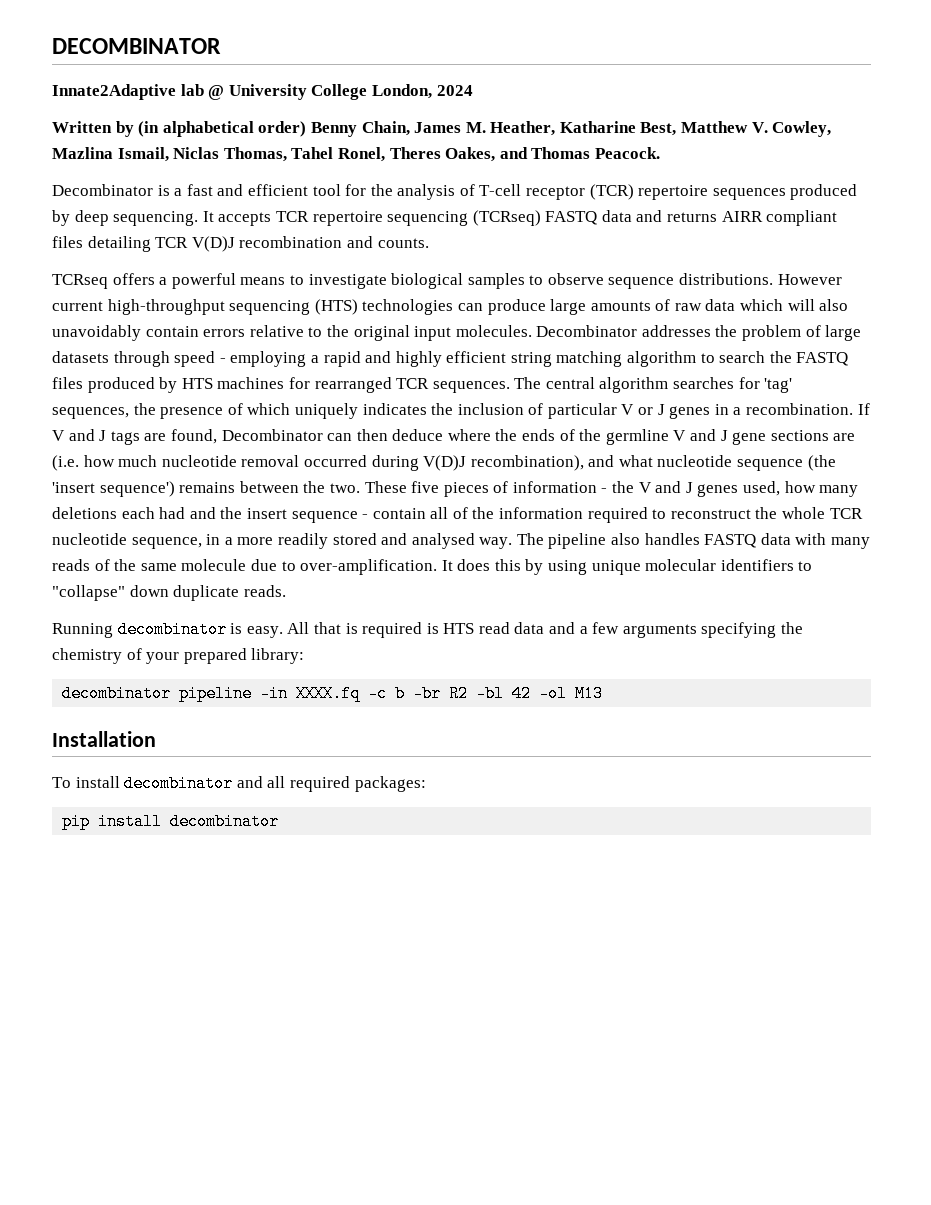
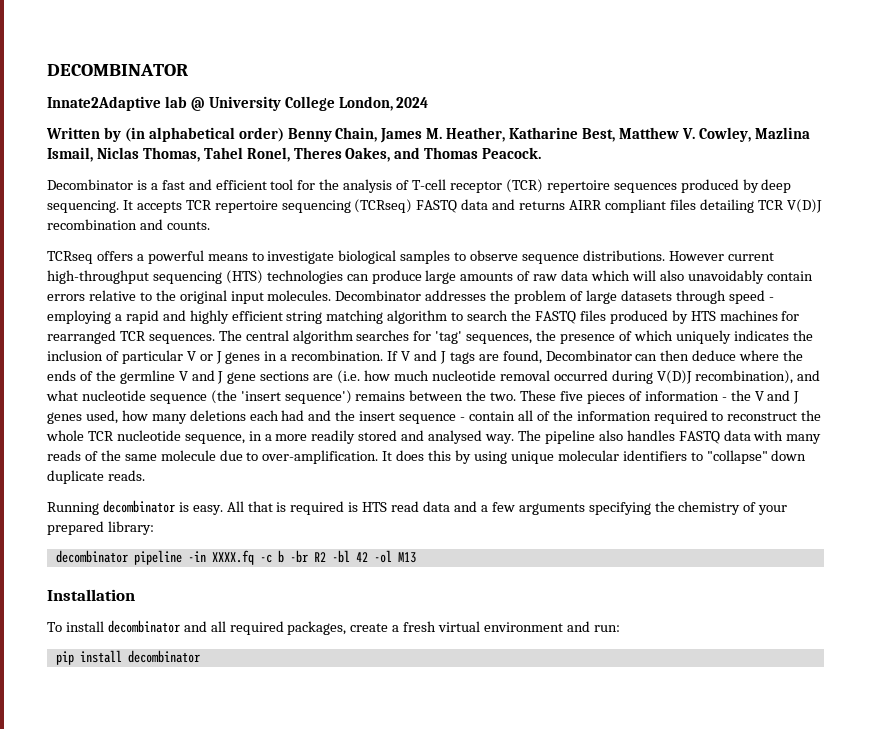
- To install decombinator and all required packages:
+ To install decombinator and all required packages, create a fresh virtual environment and run:

